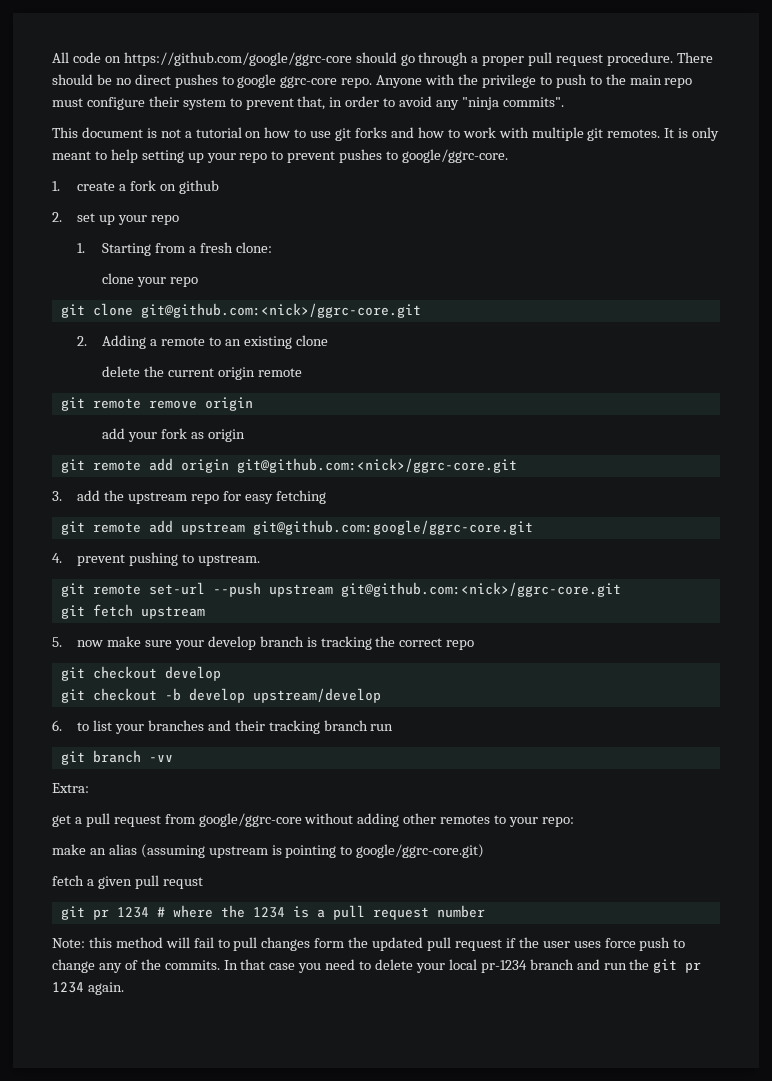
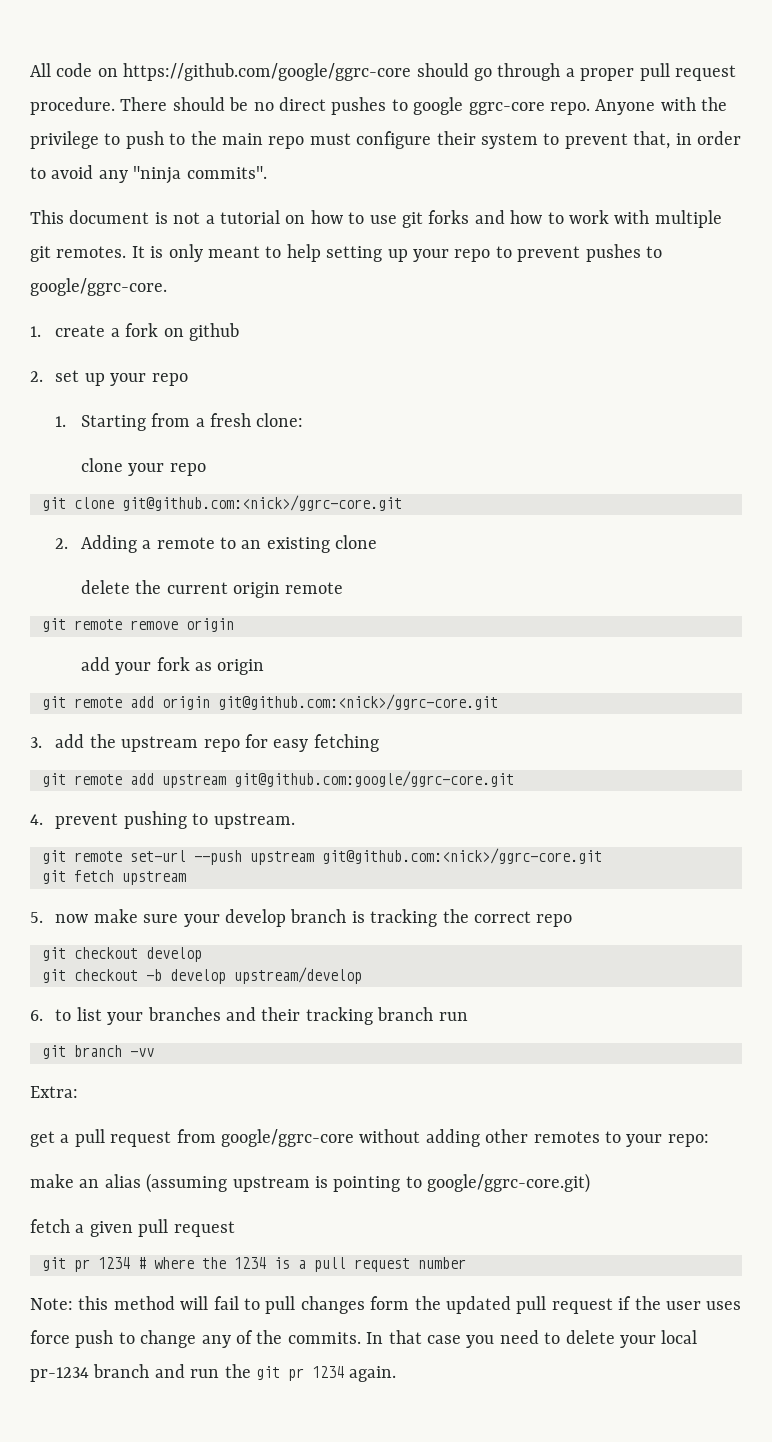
- fetch a given pull requst
+ fetch a given pull request

